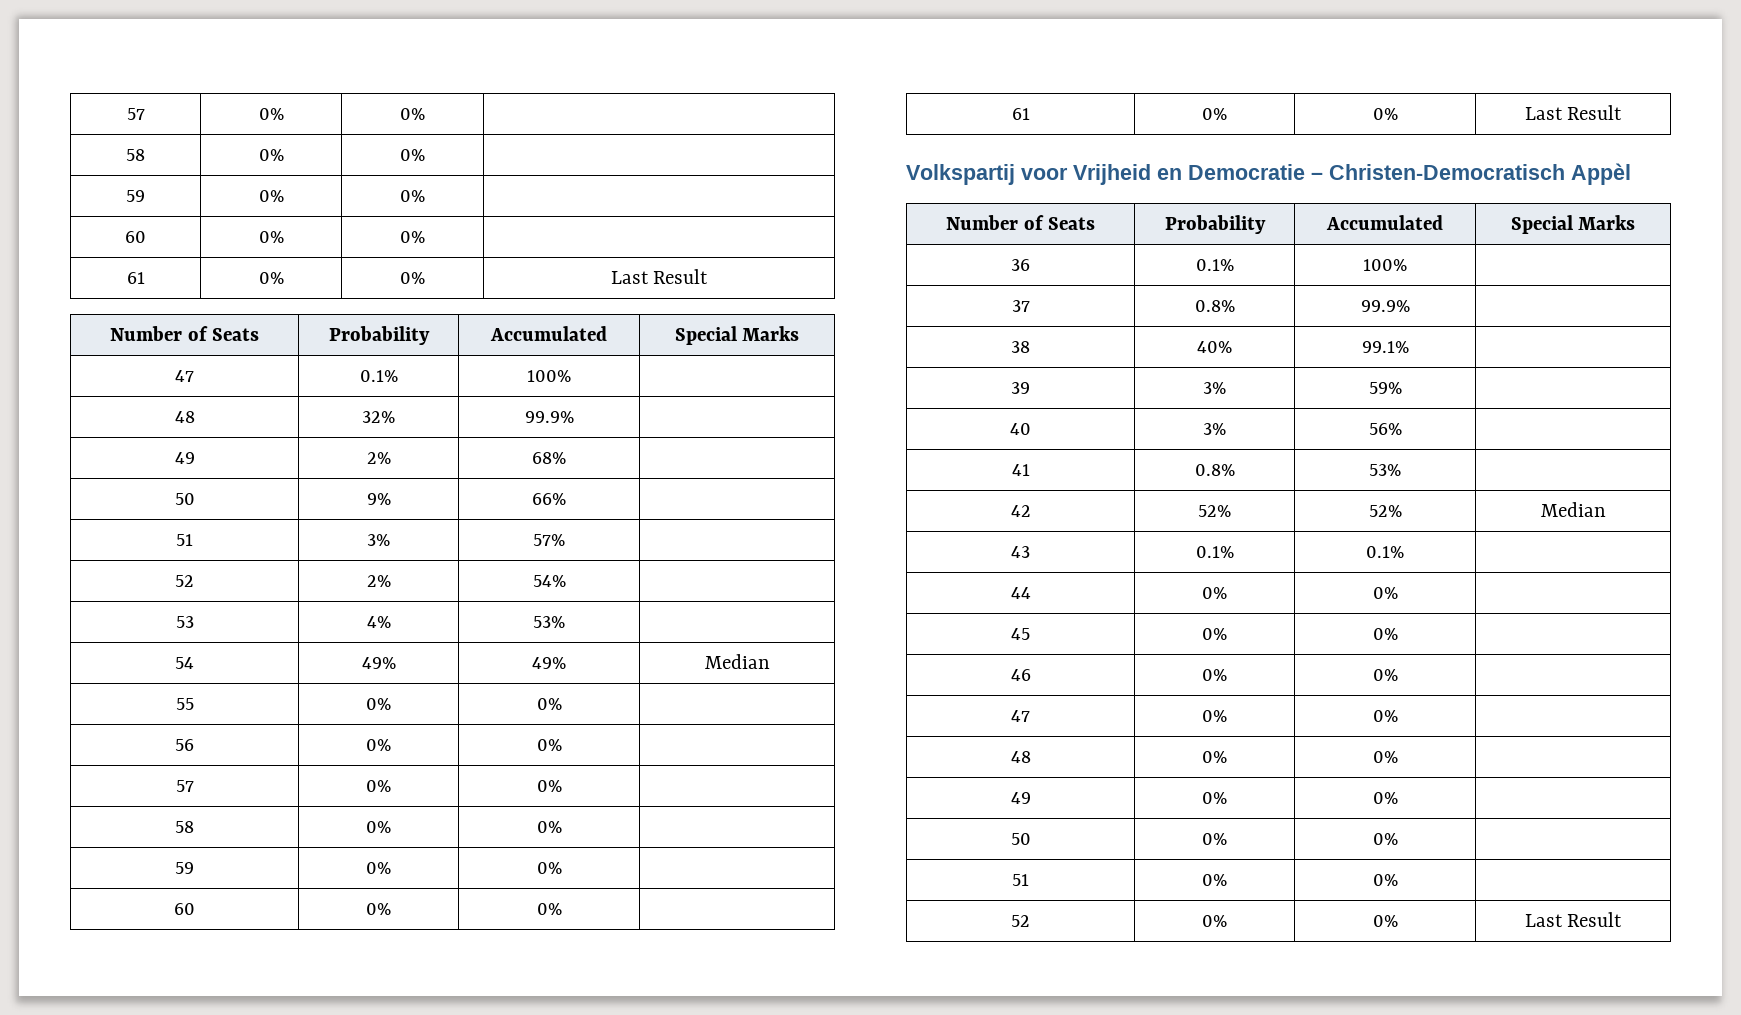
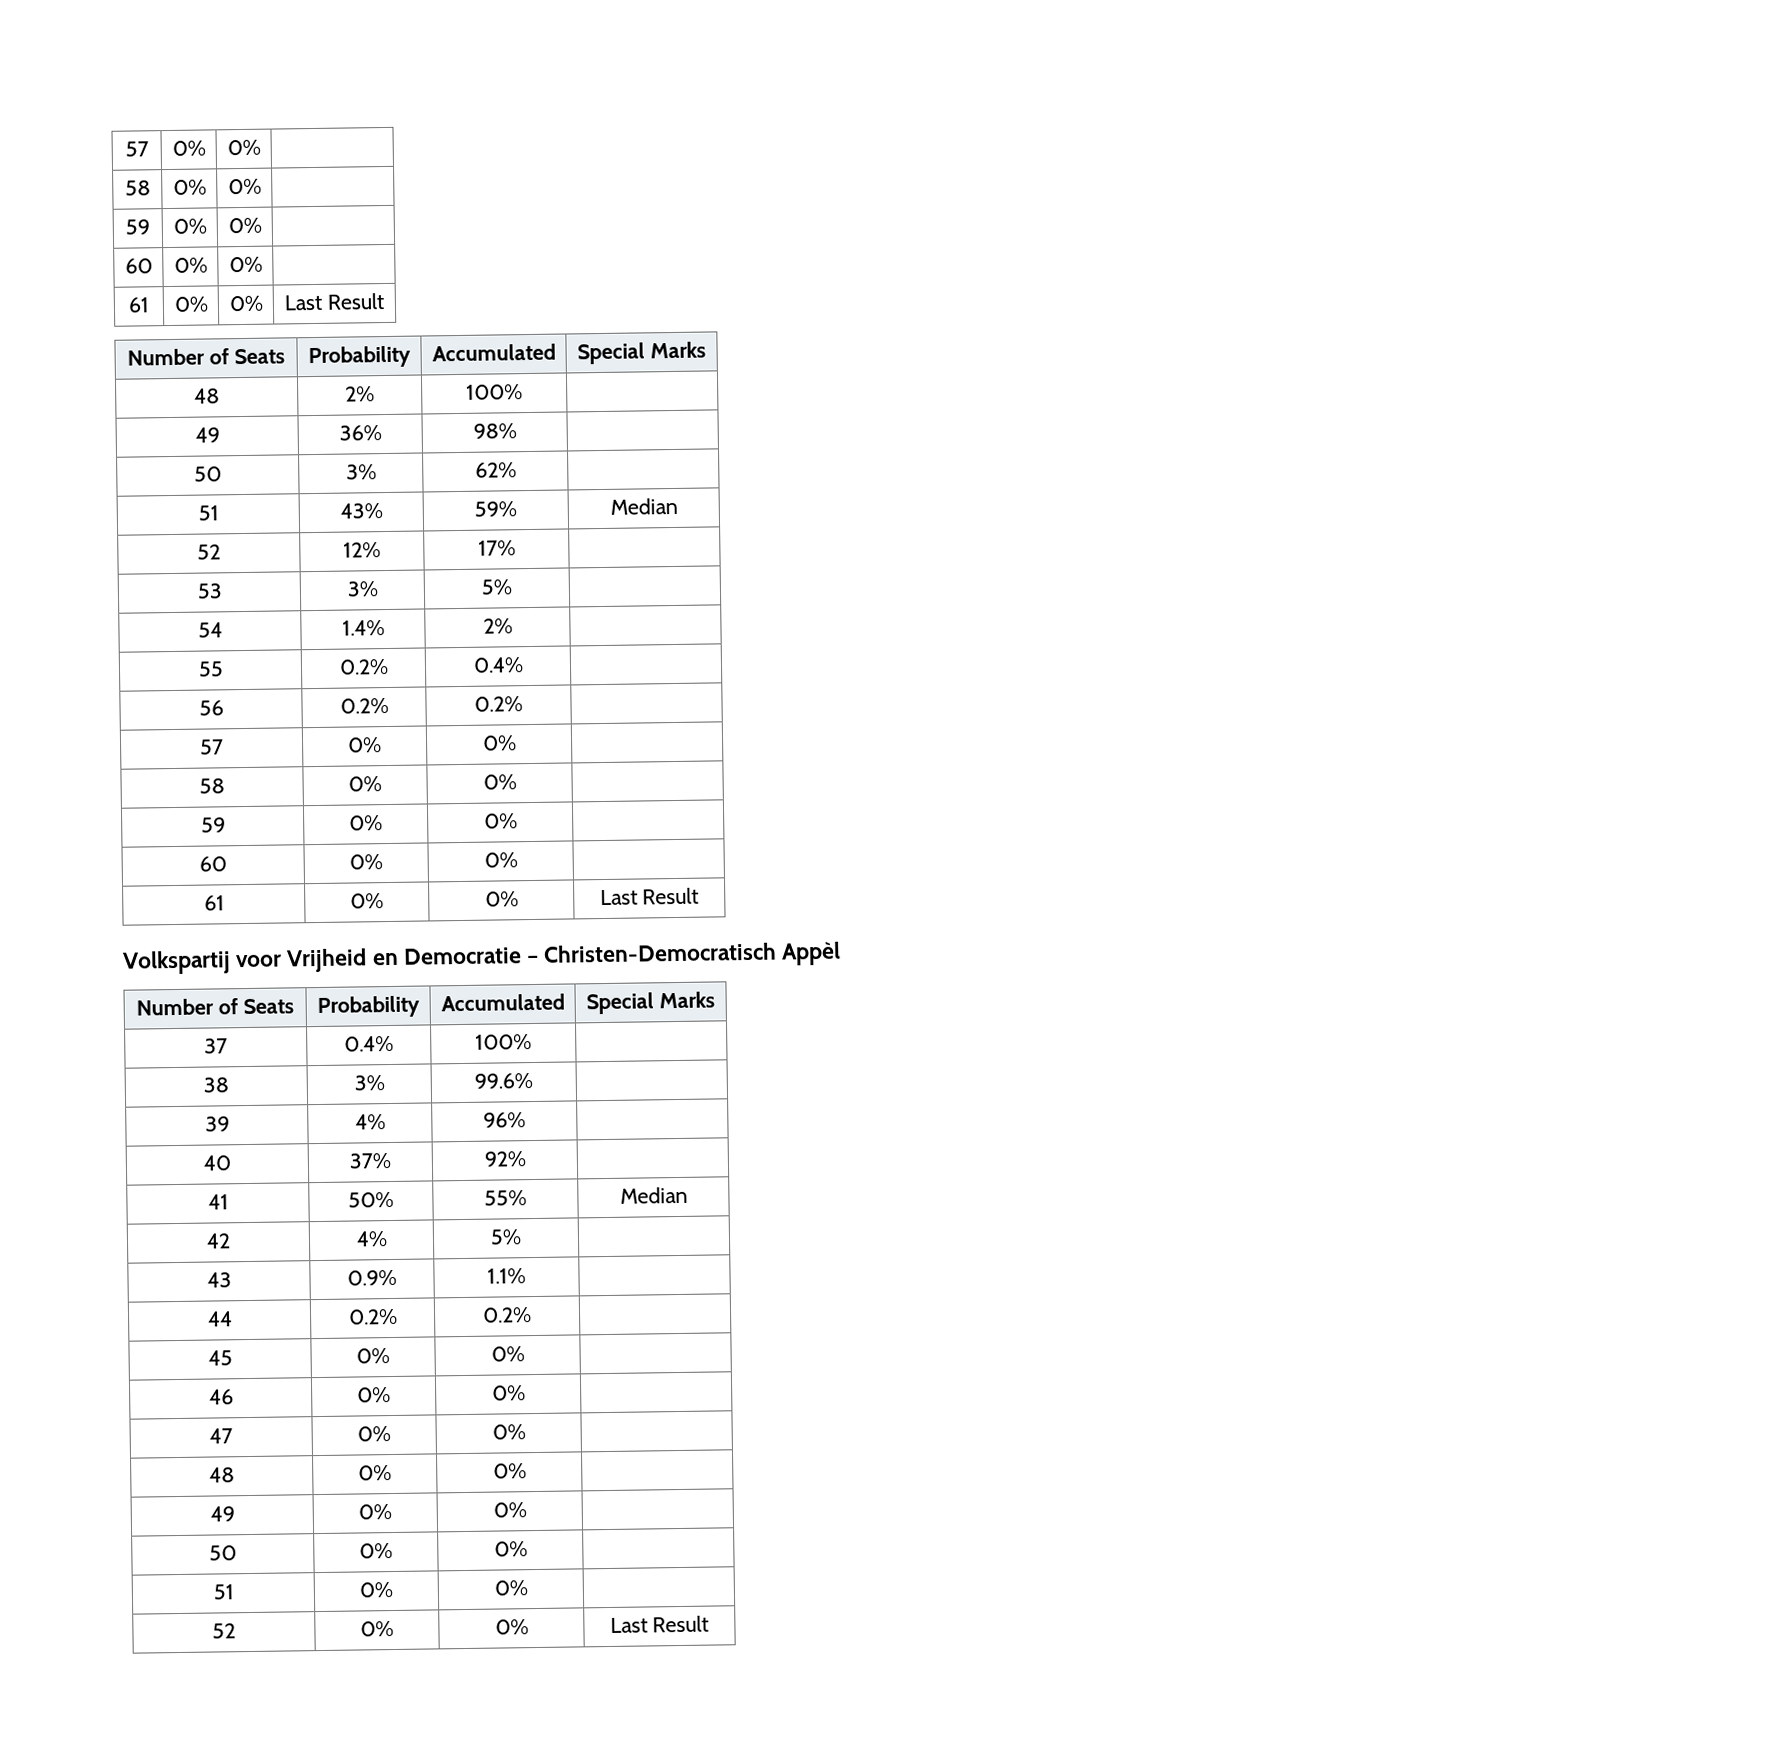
- 47 | 0.1% | 100% |
- 48 | 32% | 99.9% |
- 49 | 2% | 68% |
- 50 | 9% | 66% |
- 51 | 3% | 57% |
- 52 | 2% | 54% |
+ 48 | 2% | 100% |
+ 49 | 36% | 98% |
+ 50 | 3% | 62% |
+ 51 | 43% | 59% | Median
+ 52 | 12% | 17% |
- 53 | 4% | 53% |
+ 53 | 3% | 5% |
- 54 | 49% | 49% | Median
+ 54 | 1.4% | 2% |
- 55 | 0% | 0% |
+ 55 | 0.2% | 0.4% |
- 56 | 0% | 0% |
+ 56 | 0.2% | 0.2% |
- 36 | 0.1% | 100% |
- 37 | 0.8% | 99.9% |
+ 37 | 0.4% | 100% |
- 38 | 40% | 99.1% |
+ 38 | 3% | 99.6% |
- 39 | 3% | 59% |
+ 39 | 4% | 96% |
- 40 | 3% | 56% |
+ 40 | 37% | 92% |
- 41 | 0.8% | 53% |
- 42 | 52% | 52% | Median
+ 41 | 50% | 55% | Median
+ 42 | 4% | 5% |
- 43 | 0.1% | 0.1% |
+ 43 | 0.9% | 1.1% |
- 44 | 0% | 0% |
+ 44 | 0.2% | 0.2% |

